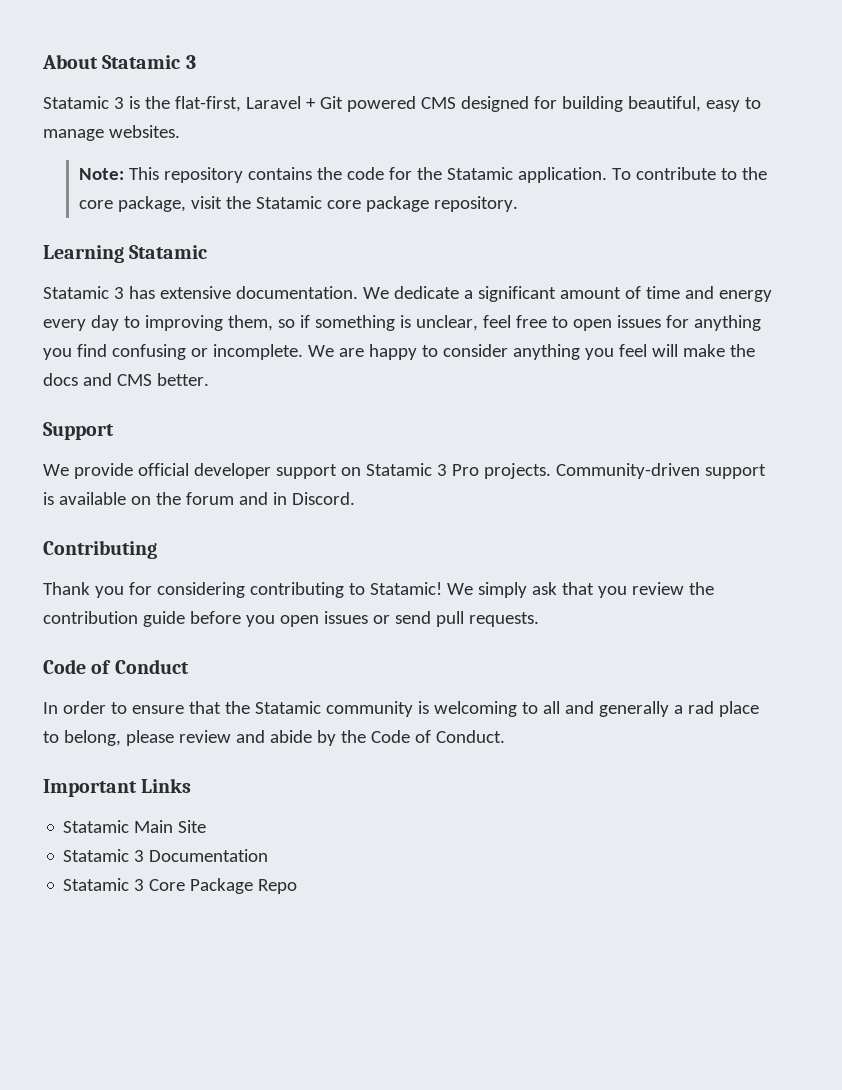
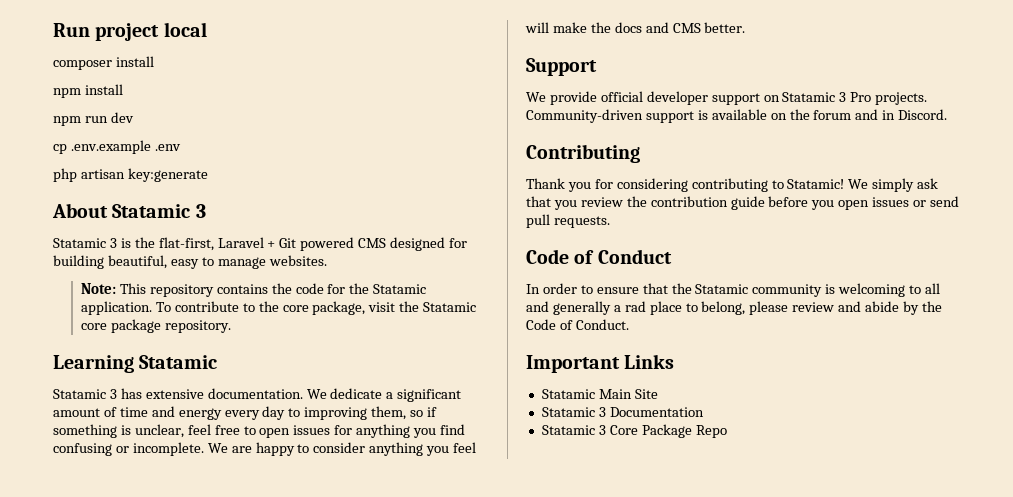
+ Run project local
+ composer install
+ npm install
+ npm run dev
+ cp .env.example .env
+ php artisan key:generate

